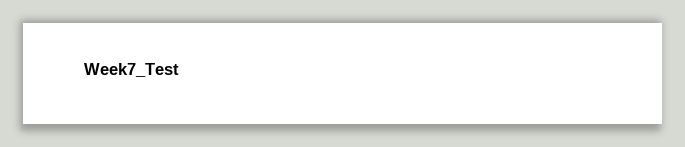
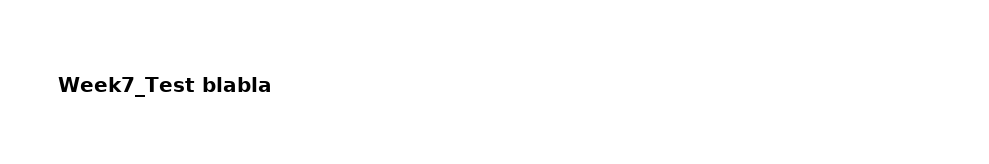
- Week7_Test
+ Week7_Test blabla

